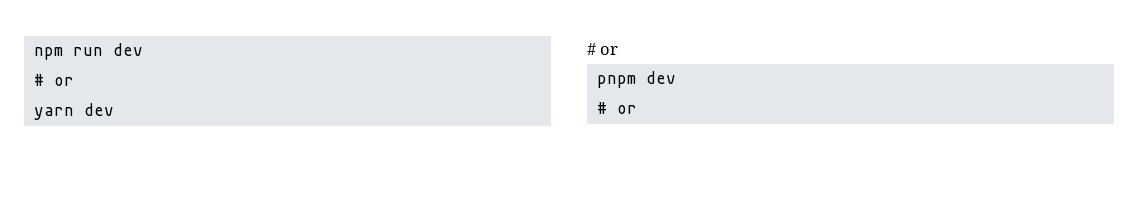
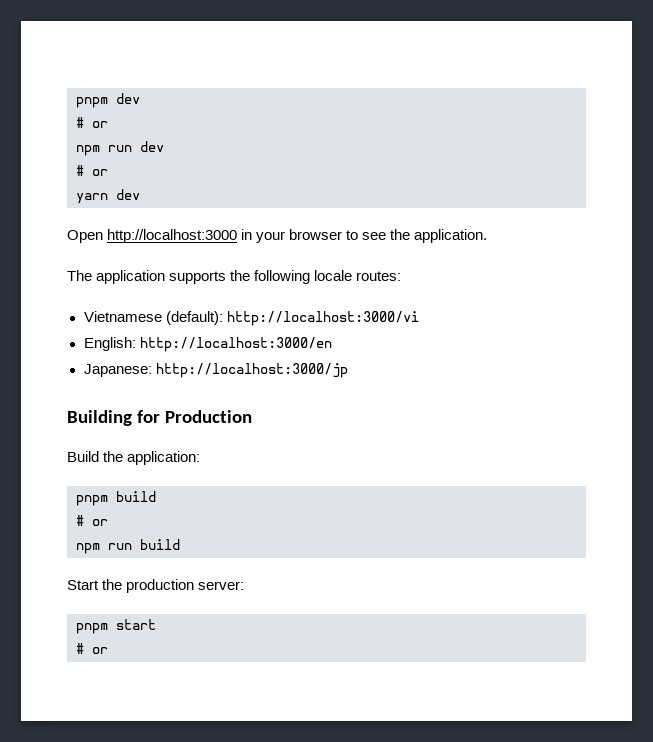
+ pnpm dev
+ # or
  yarn dev
+ Open http://localhost:3000 in your browser to see the application.
+ The application supports the following locale routes:
+ Vietnamese (default): http://localhost:3000/vi
+ English: http://localhost:3000/en
+ Japanese: http://localhost:3000/jp
+ Building for Production
+ Build the application:
+ pnpm build
  # or
- pnpm dev
+ npm run build
+ Start the production server:
+ pnpm start

